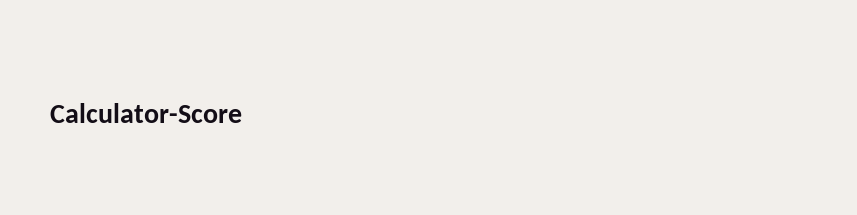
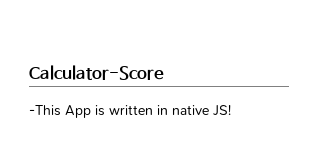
+ -This App is written in native JS!

